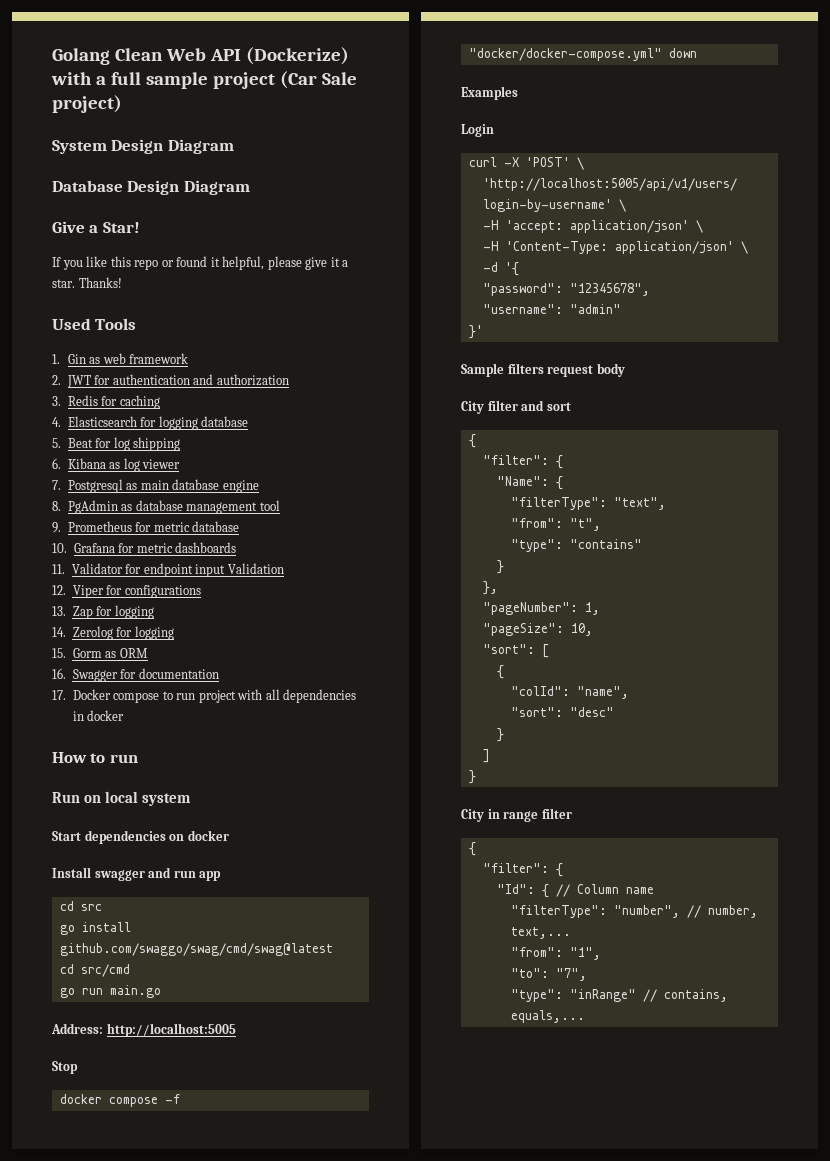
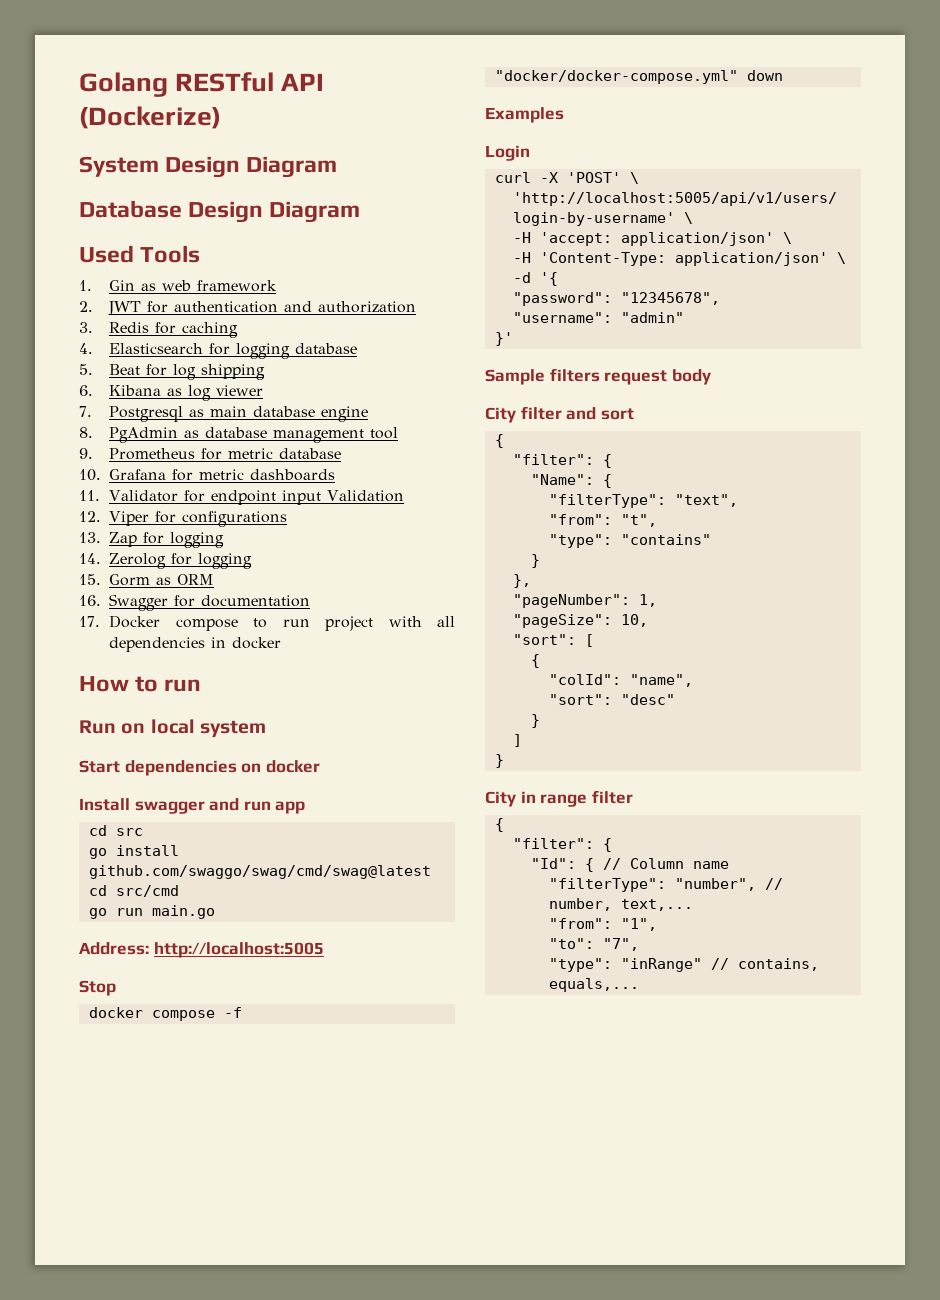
- Golang Clean Web API (Dockerize) with a full sample project (Car Sale project)
+ Golang RESTful API (Dockerize)
- Give a Star!
- If you like this repo or found it helpful, please give it a star. Thanks!

